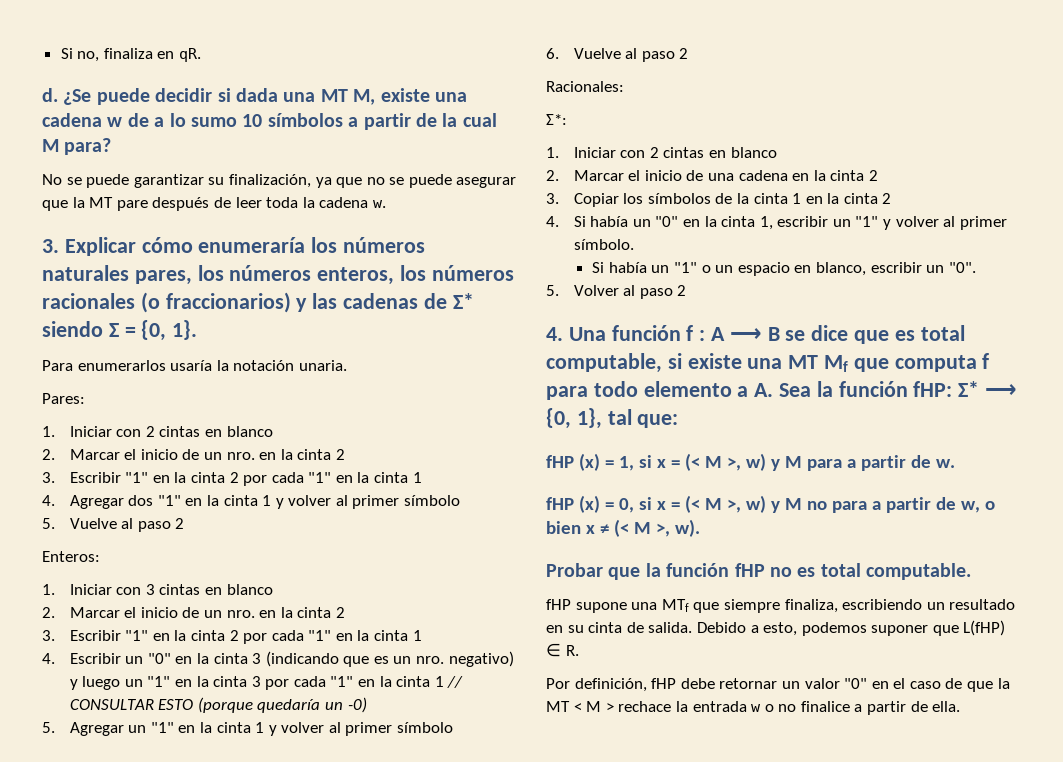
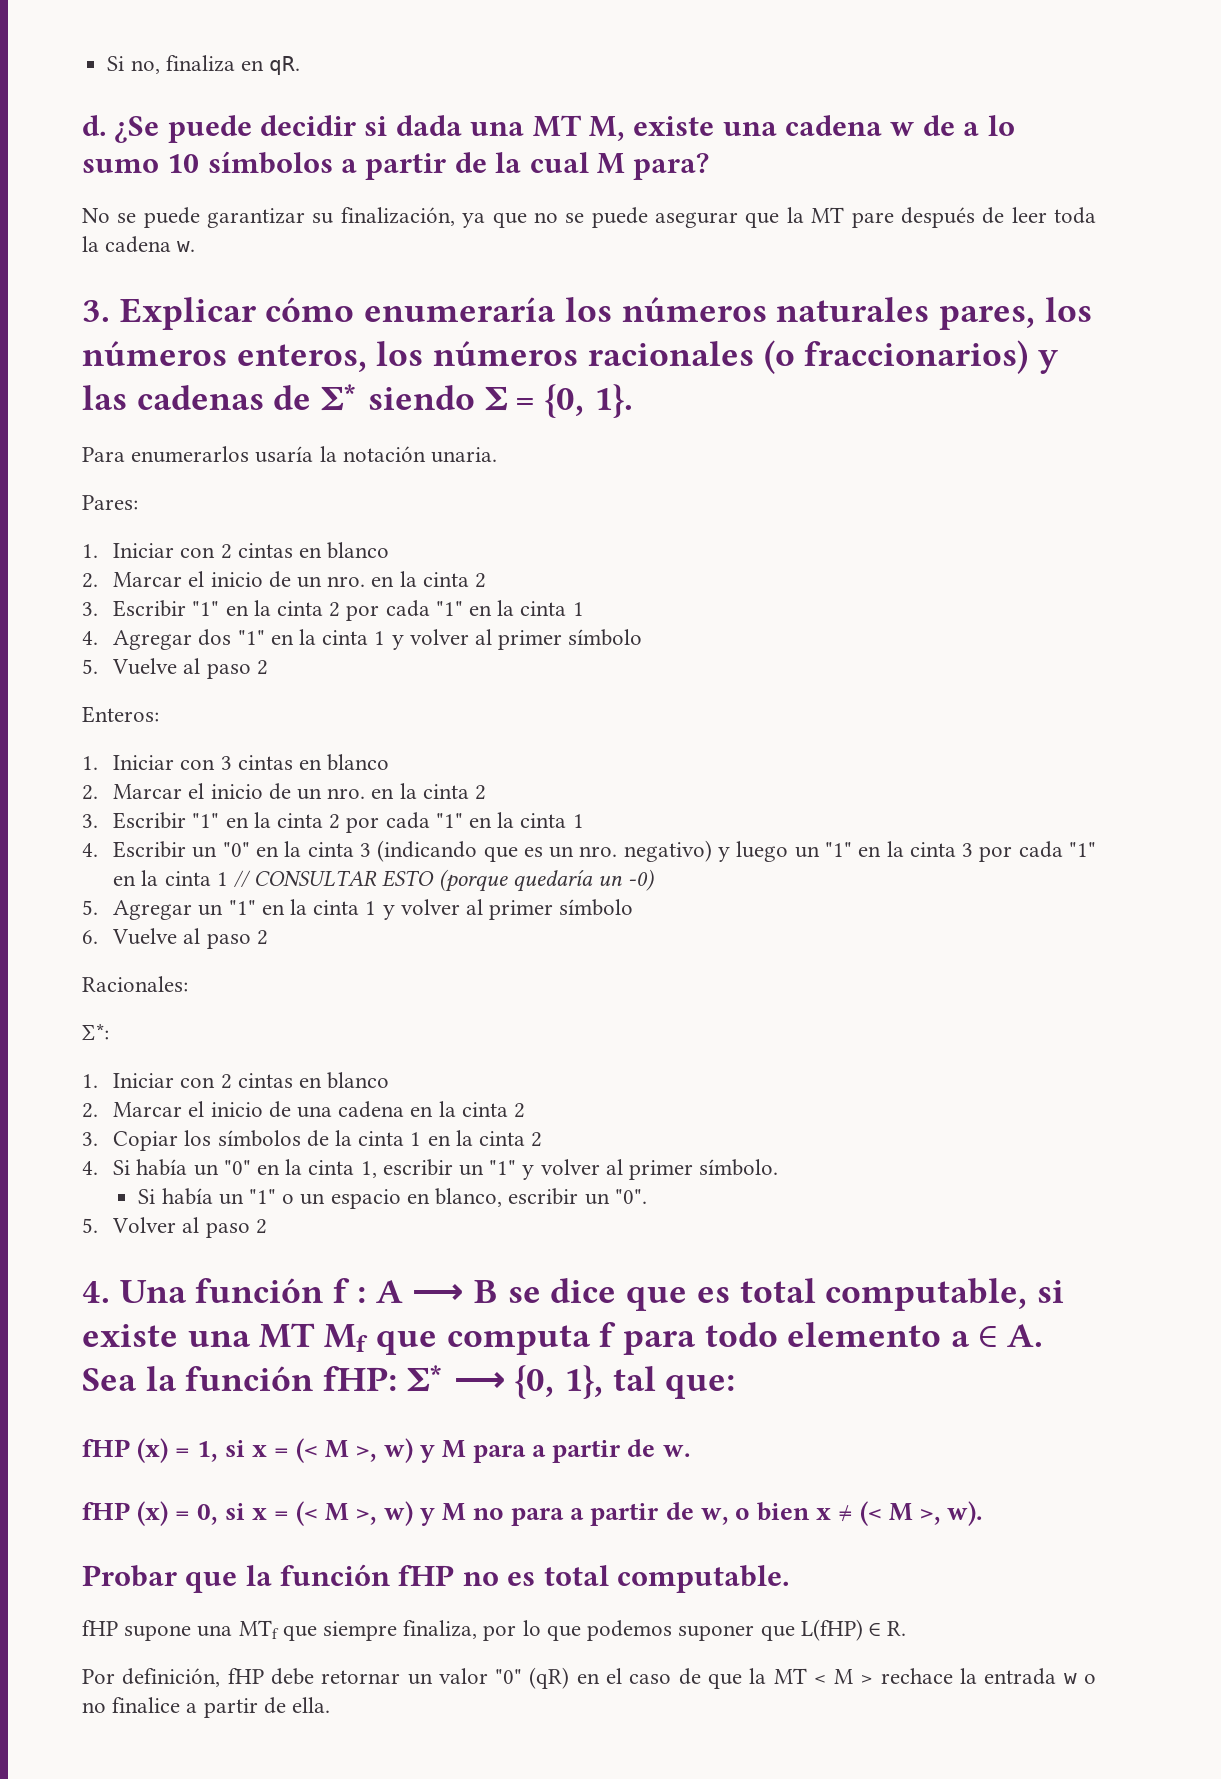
- 4. Una función f : A ⟶ B se dice que es total computable, si existe una MT Mf que computa f para todo elemento a A. Sea la función fHP: Ʃ* ⟶ {0, 1}, tal que:
+ 4. Una función f : A ⟶ B se dice que es total computable, si existe una MT Mf que computa f para todo elemento a ∈ A. Sea la función fHP: Ʃ* ⟶ {0, 1}, tal que:
- fHP supone una MTf que siempre finaliza, escribiendo un resultado en su cinta de salida. Debido a esto, podemos suponer que L(fHP) ∈ R.
+ fHP supone una MTf que siempre finaliza, por lo que podemos suponer que L(fHP) ∈ R.
- Por definición, fHP debe retornar un valor "0" en el caso de que la MT < M > rechace la entrada w o no finalice a partir de ella.
+ Por definición, fHP debe retornar un valor "0" (qR) en el caso de que la MT < M > rechace la entrada w o no finalice a partir de ella.

